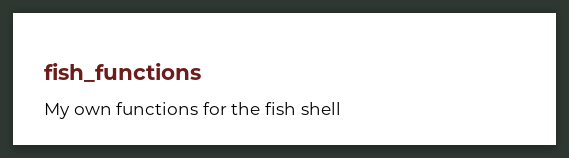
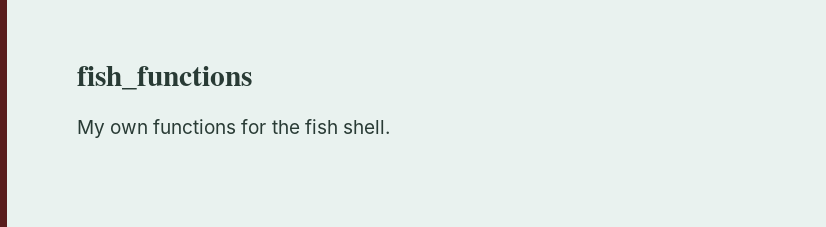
- My own functions for the fish shell
+ My own functions for the fish shell.

